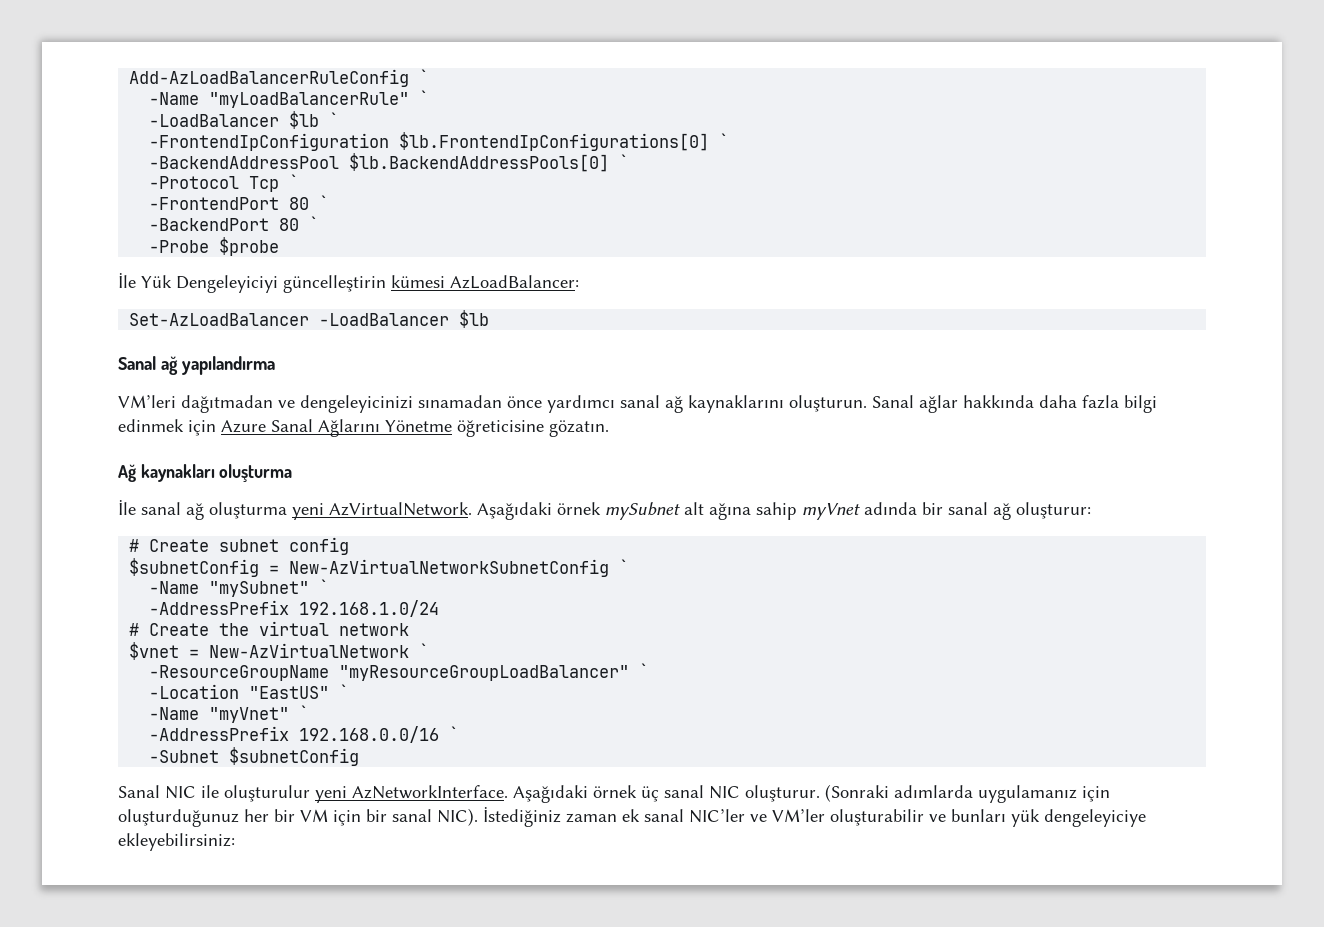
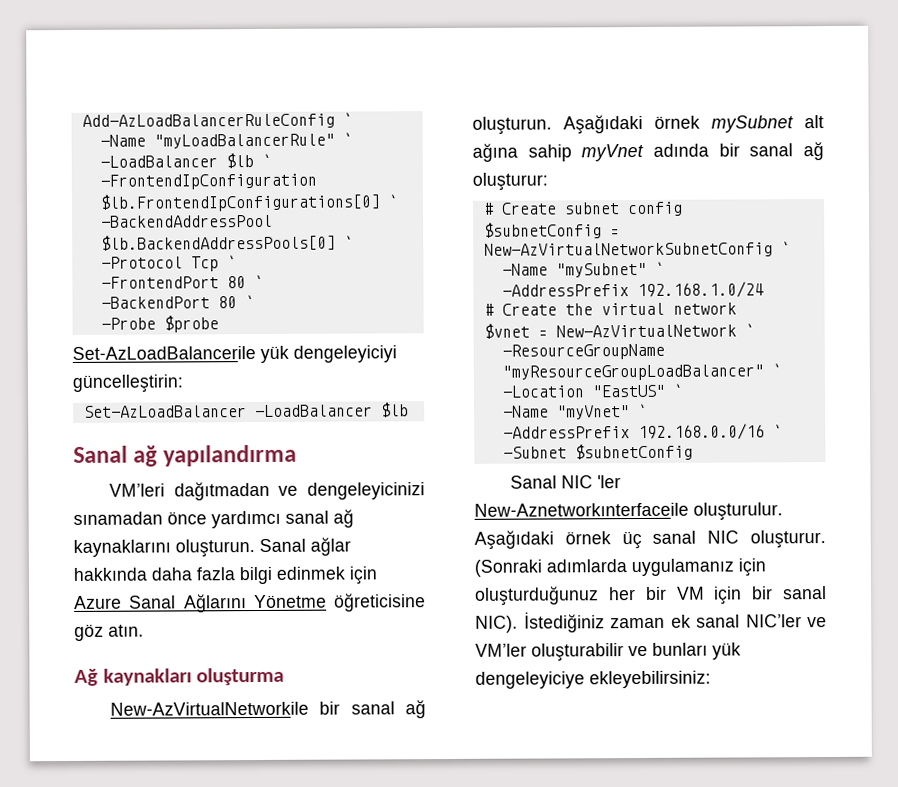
- İle Yük Dengeleyiciyi güncelleştirin kümesi AzLoadBalancer:
+ Set-AzLoadBalancerile yük dengeleyiciyi güncelleştirin:
- Sanal ağlar hakkında daha fazla bilgi edinmek için Azure Sanal Ağlarını Yönetme öğreticisine gözatın.
+ Sanal ağlar hakkında daha fazla bilgi edinmek için Azure Sanal Ağlarını Yönetme öğreticisine göz atın.
- İle sanal ağ oluşturma yeni AzVirtualNetwork.
+ New-AzVirtualNetworkile bir sanal ağ oluşturun.
- Sanal NIC ile oluşturulur yeni AzNetworkInterface.
+ Sanal NIC 'ler New-Aznetworkınterfaceile oluşturulur.

